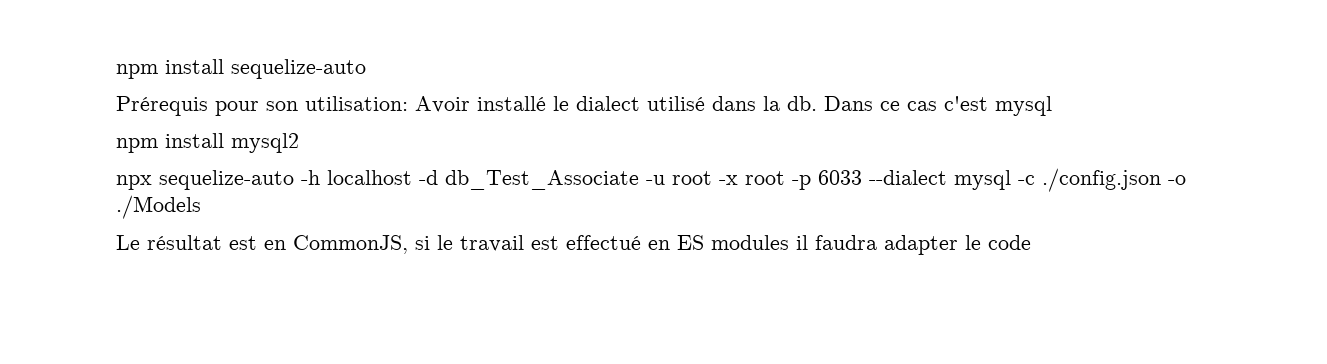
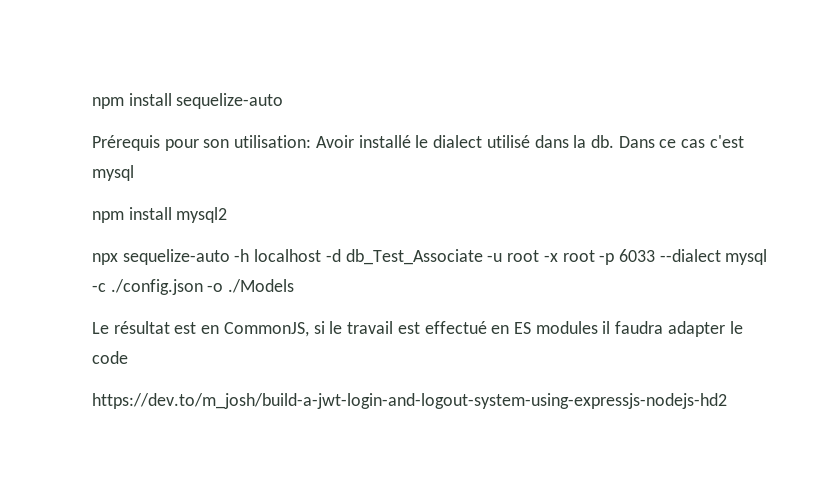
+ https://dev.to/m_josh/build-a-jwt-login-and-logout-system-using-expressjs-nodejs-hd2

